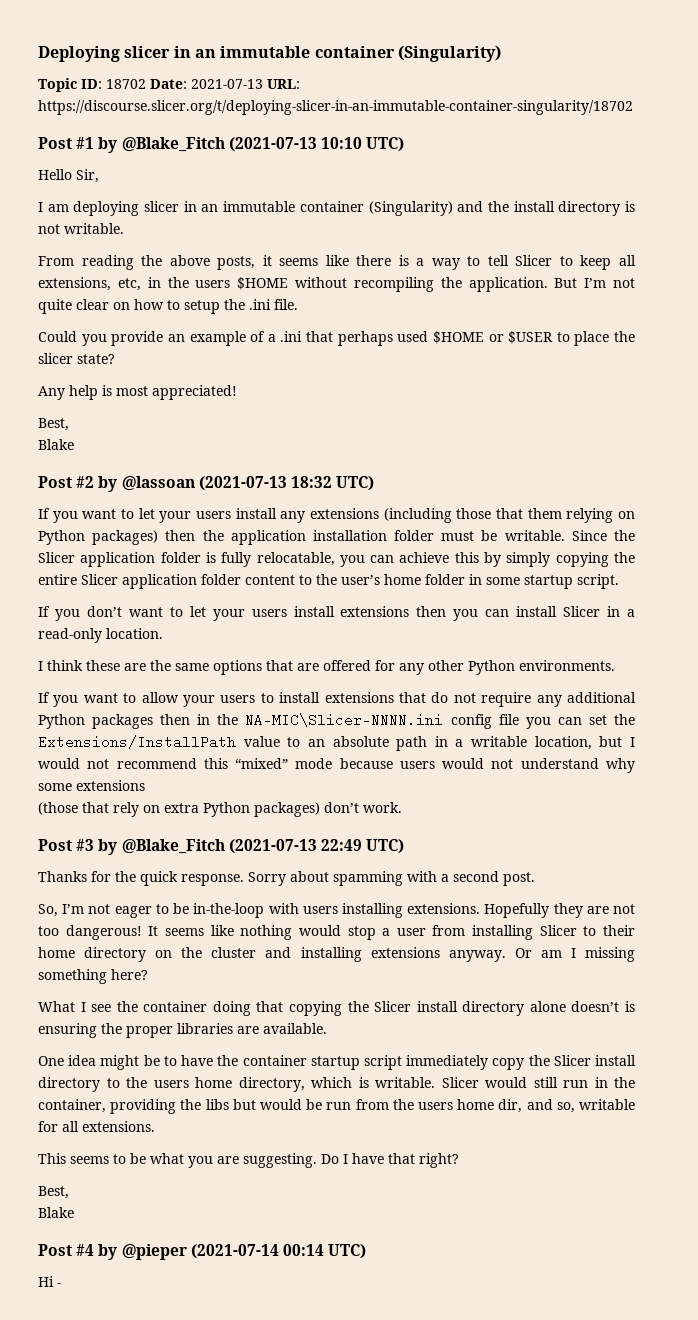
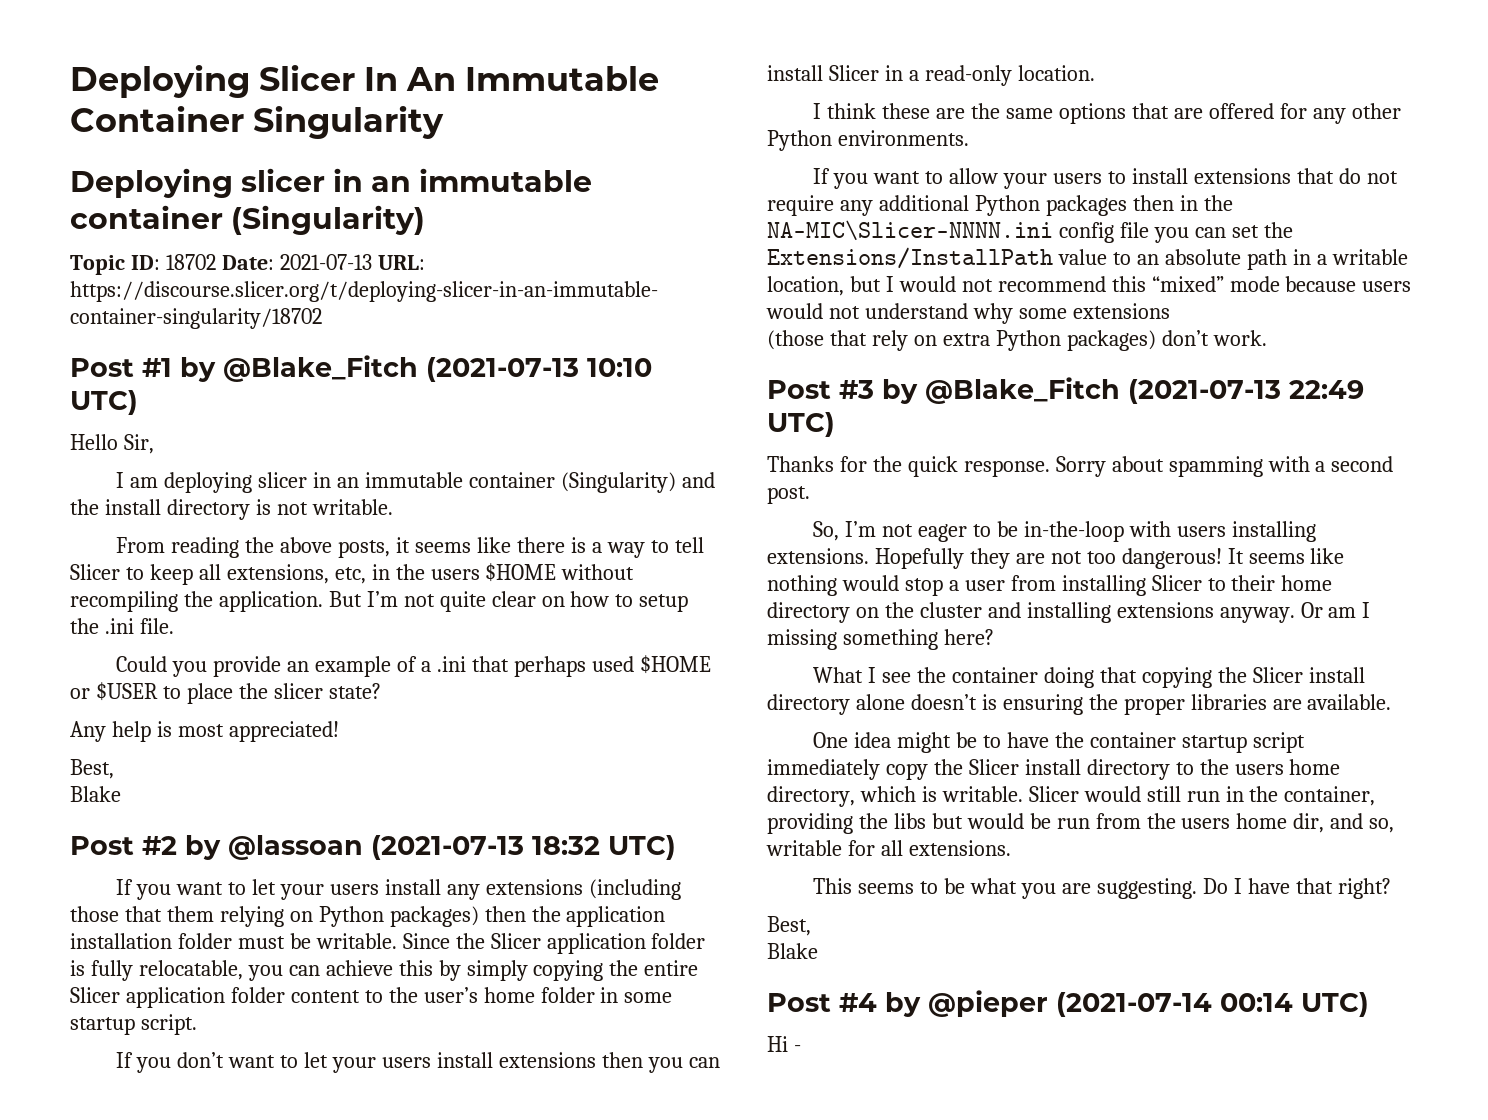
+ Deploying Slicer In An Immutable Container Singularity

